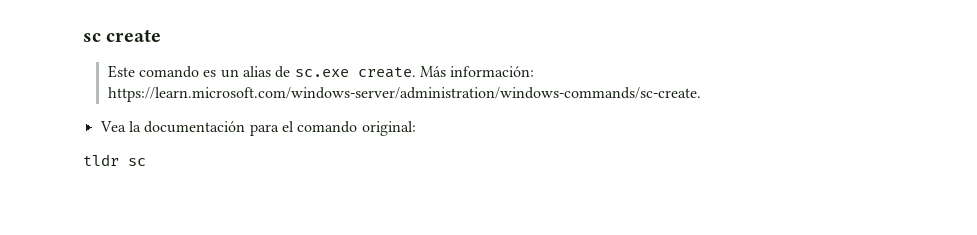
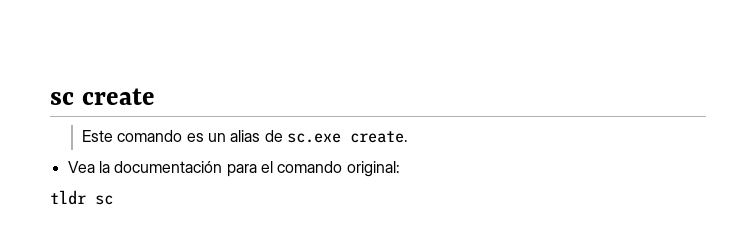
- Más información: https://learn.microsoft.com/windows-server/administration/windows-commands/sc-create.

